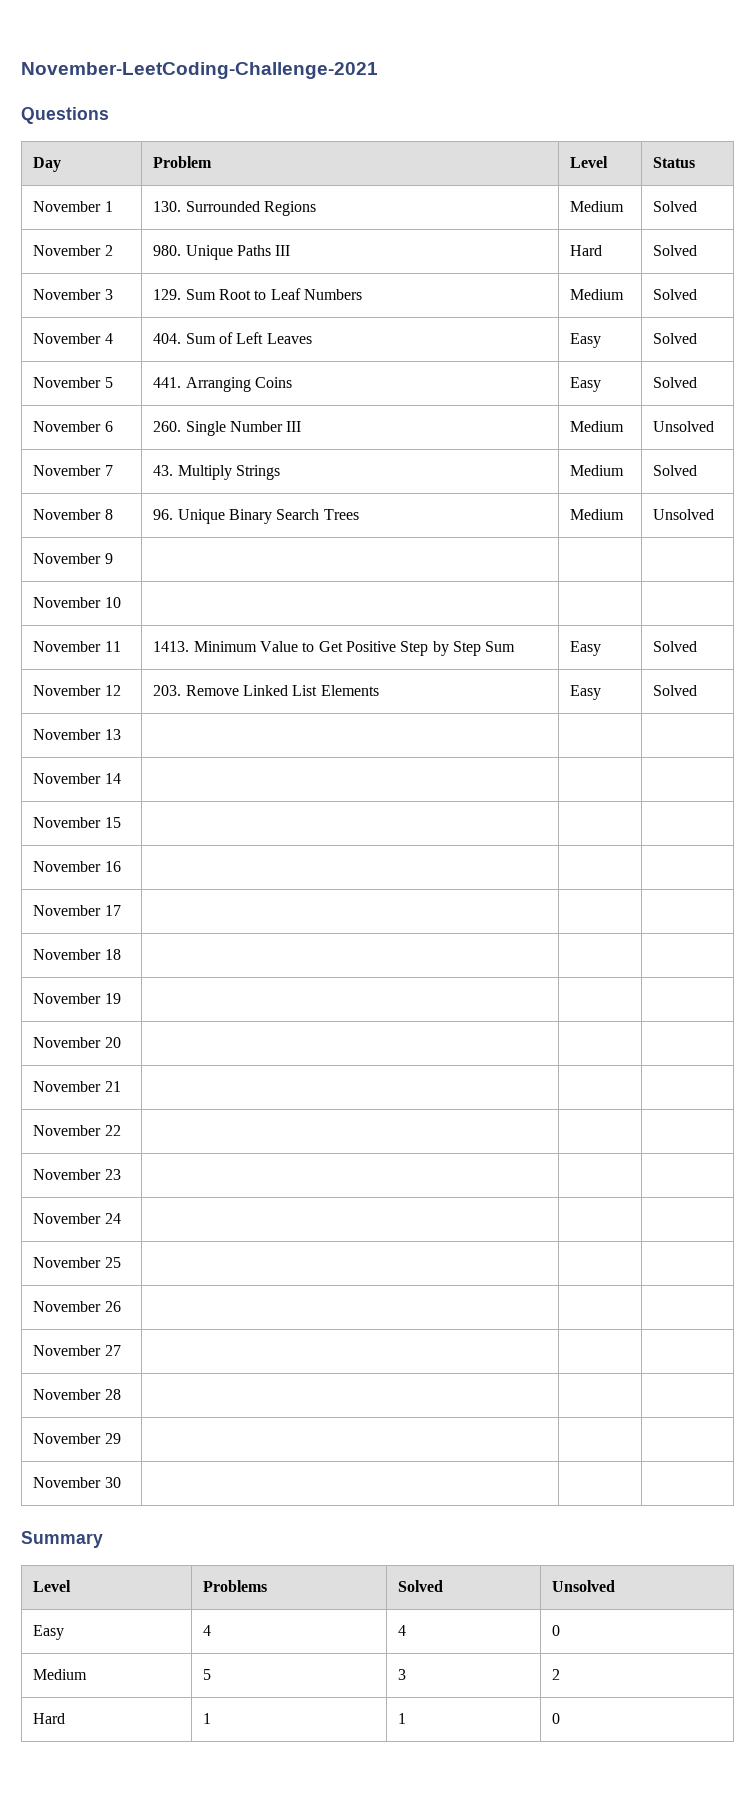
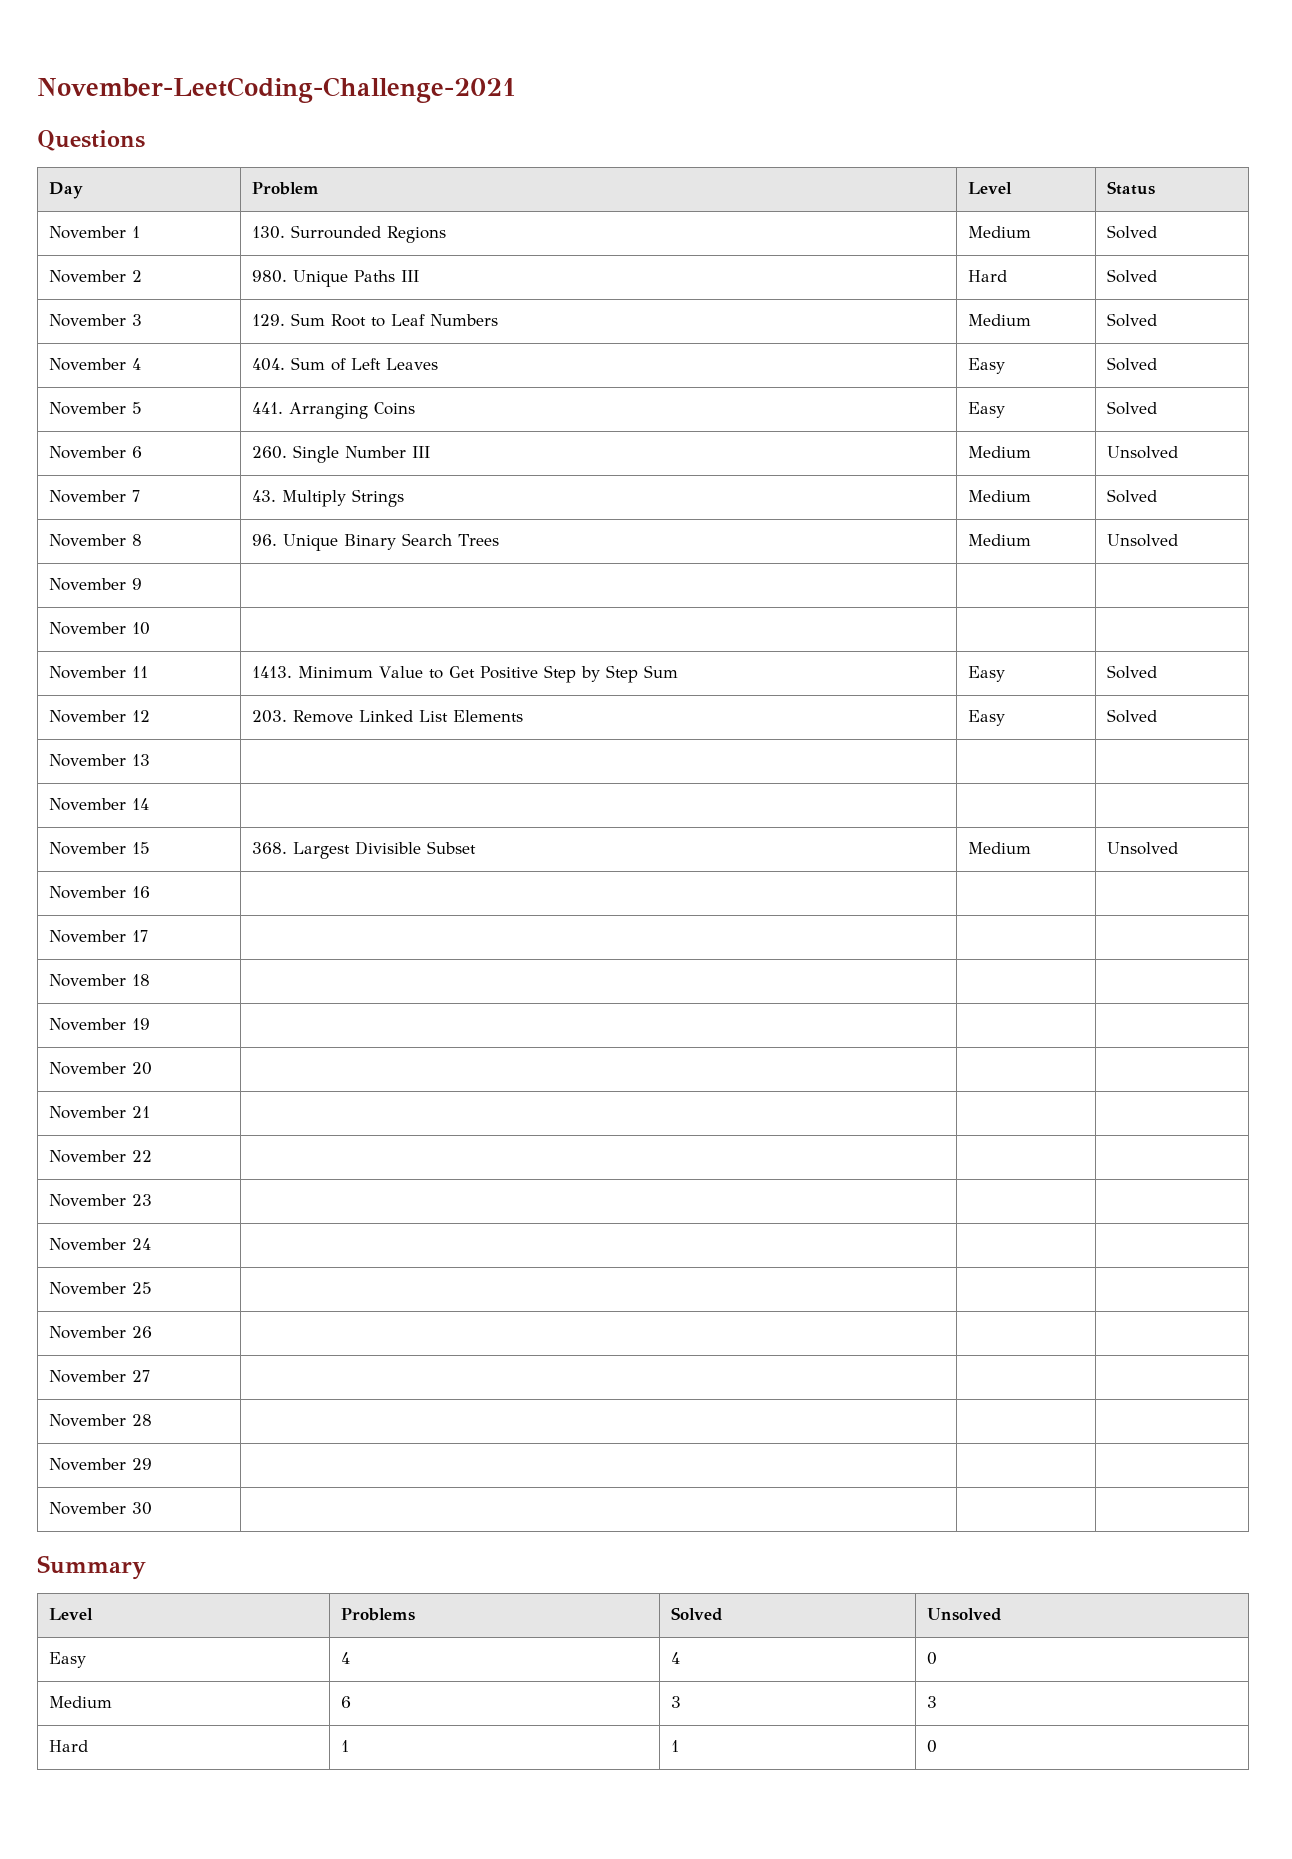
- November 15 | | |
+ November 15 | 368. Largest Divisible Subset | Medium | Unsolved
- Medium | 5 | 3 | 2
+ Medium | 6 | 3 | 3

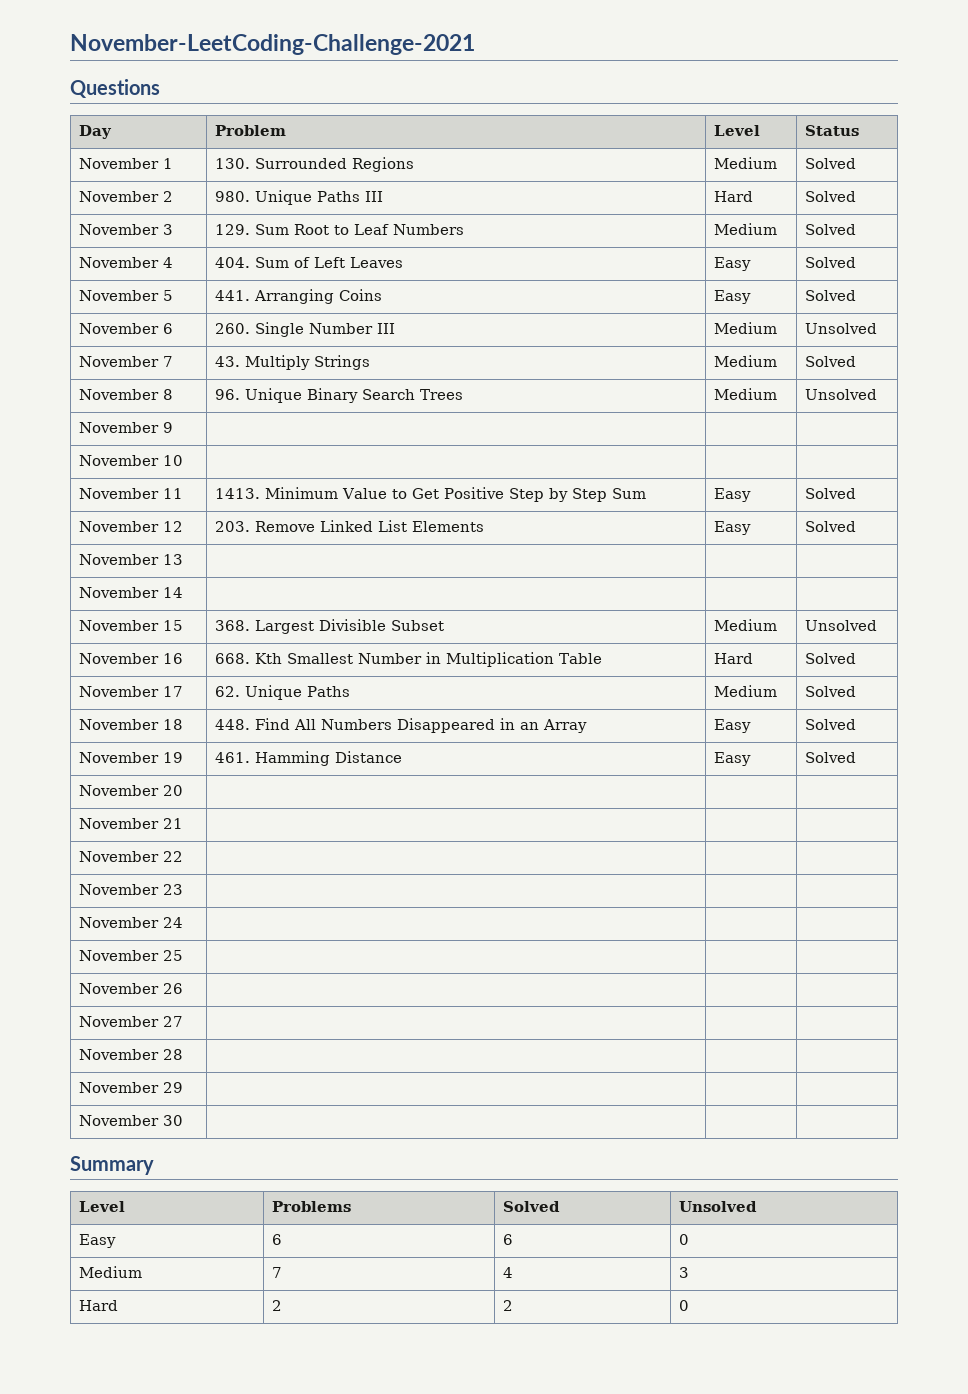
- November 16 | | |
- November 17 | | |
- November 18 | | |
- November 19 | | |
+ November 16 | 668. Kth Smallest Number in Multiplication Table | Hard | Solved
+ November 17 | 62. Unique Paths | Medium | Solved
+ November 18 | 448. Find All Numbers Disappeared in an Array | Easy | Solved
+ November 19 | 461. Hamming Distance | Easy | Solved
- Easy | 4 | 4 | 0
+ Easy | 6 | 6 | 0
- Medium | 6 | 3 | 3
+ Medium | 7 | 4 | 3
- Hard | 1 | 1 | 0
+ Hard | 2 | 2 | 0

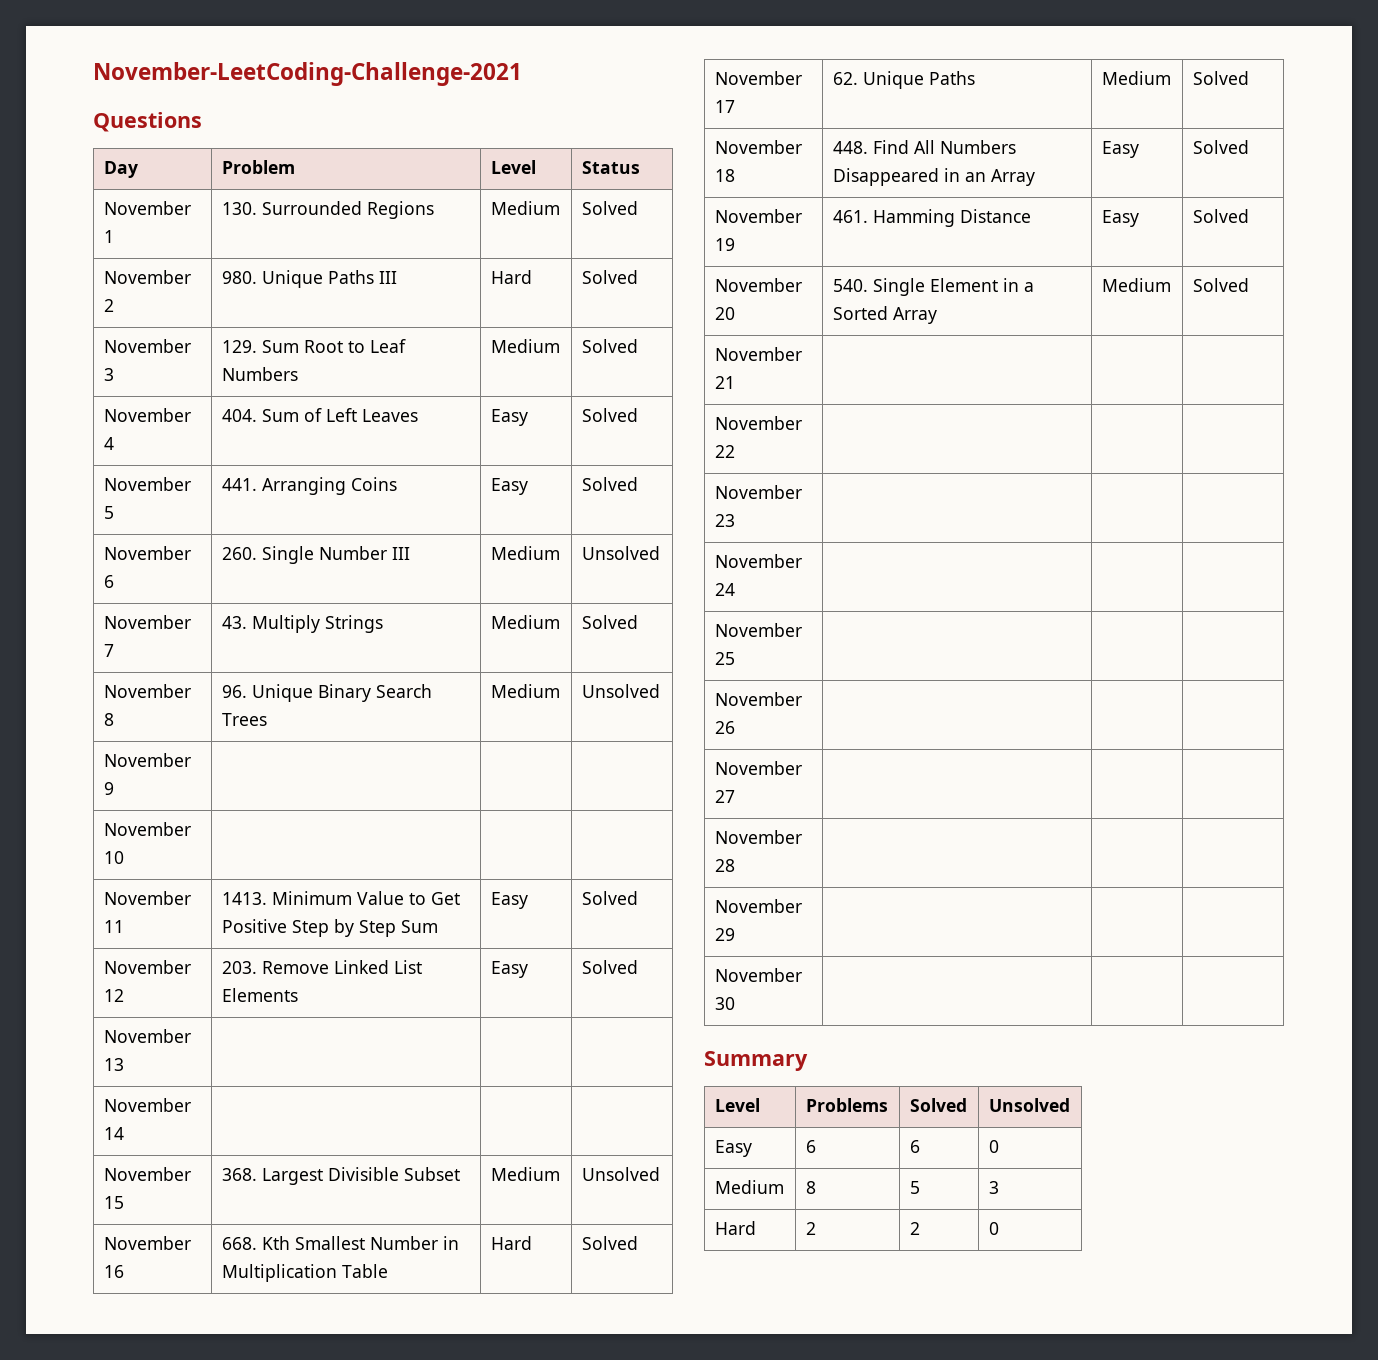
- November 20 | | |
+ November 20 | 540. Single Element in a Sorted Array | Medium | Solved
- Medium | 7 | 4 | 3
+ Medium | 8 | 5 | 3

